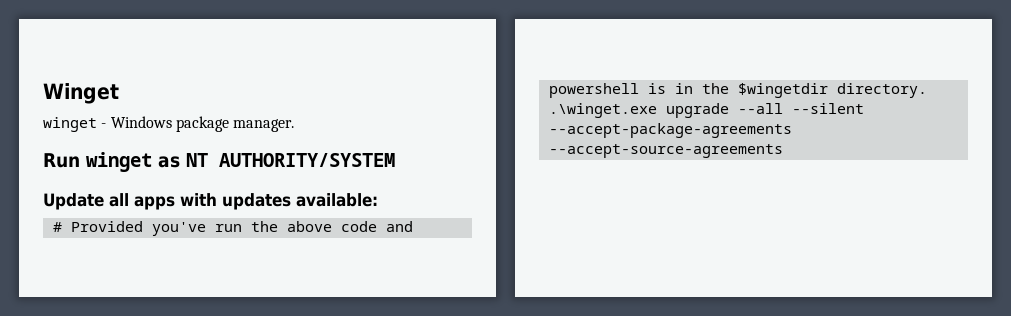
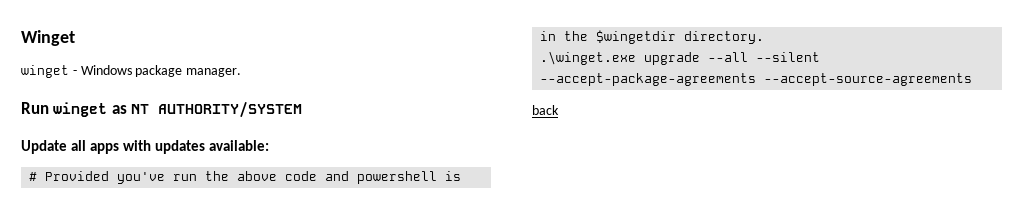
+ back

